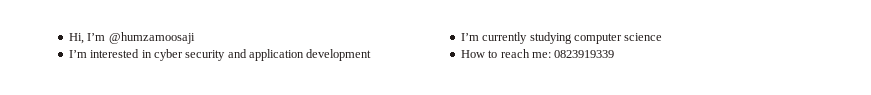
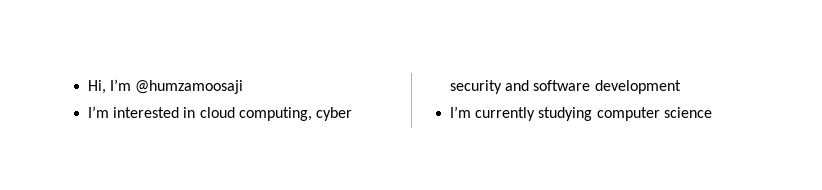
- I’m interested in cyber security and application development
+ I’m interested in cloud computing, cyber security and software development
- How to reach me: 0823919339

